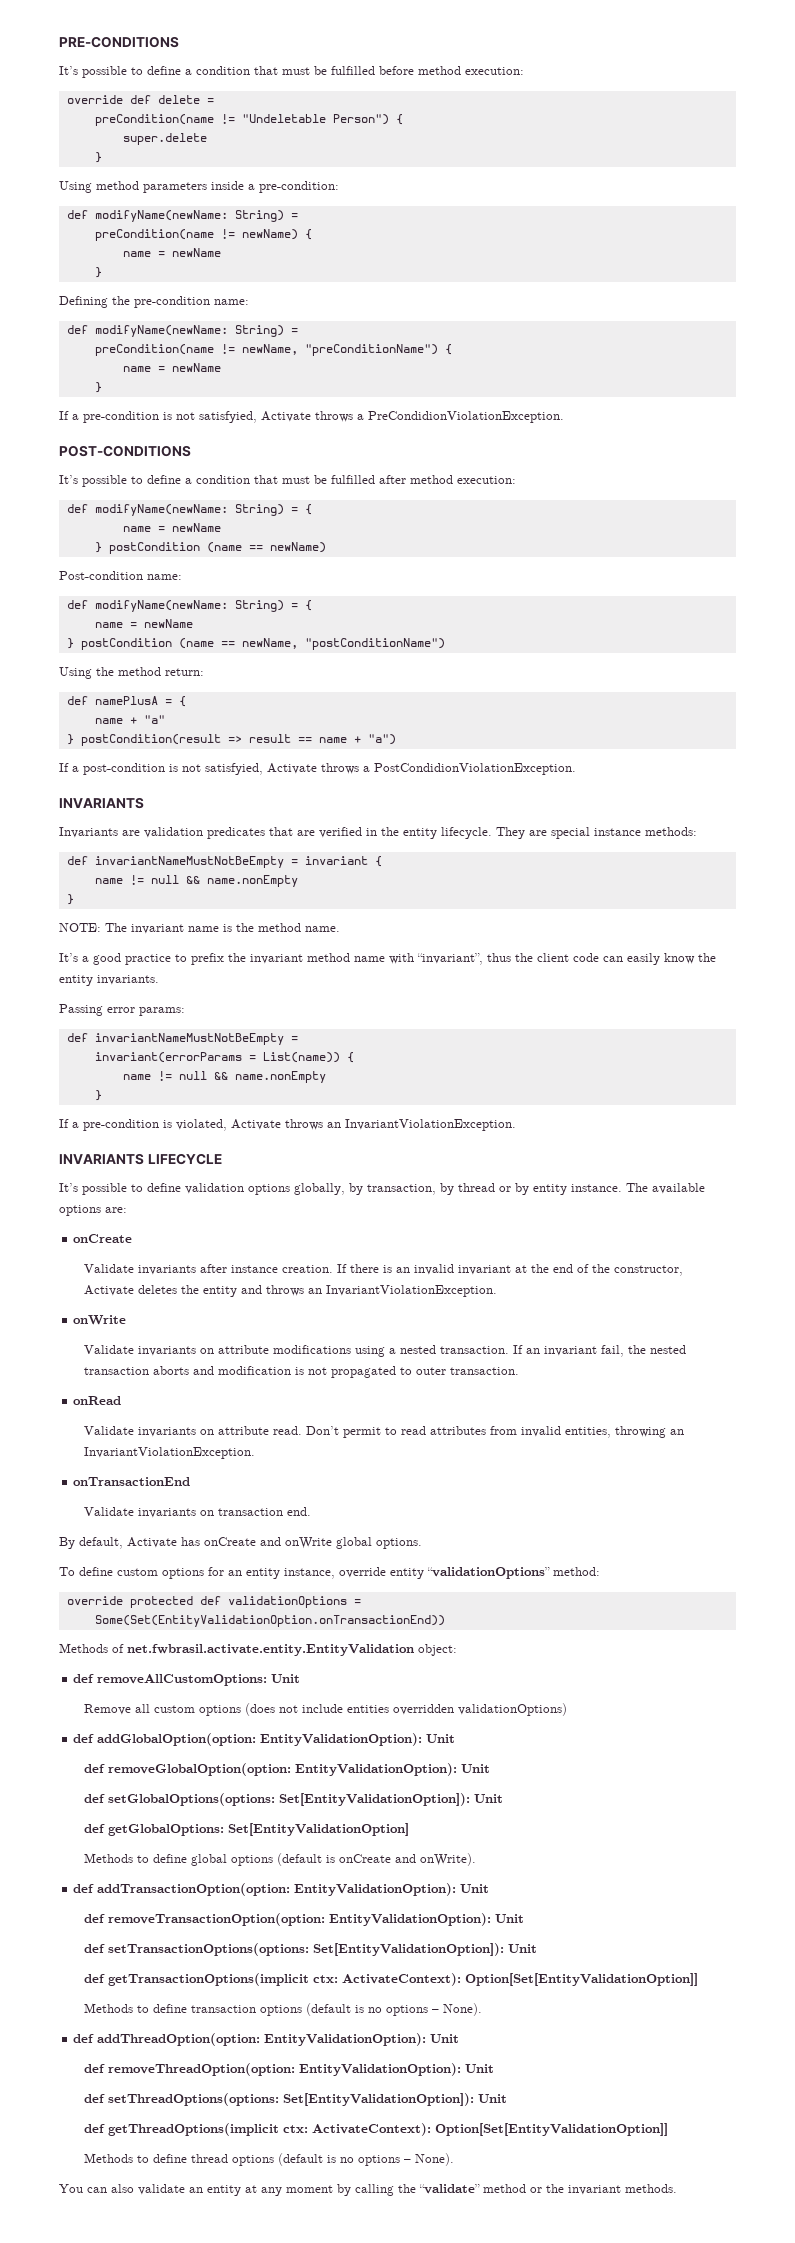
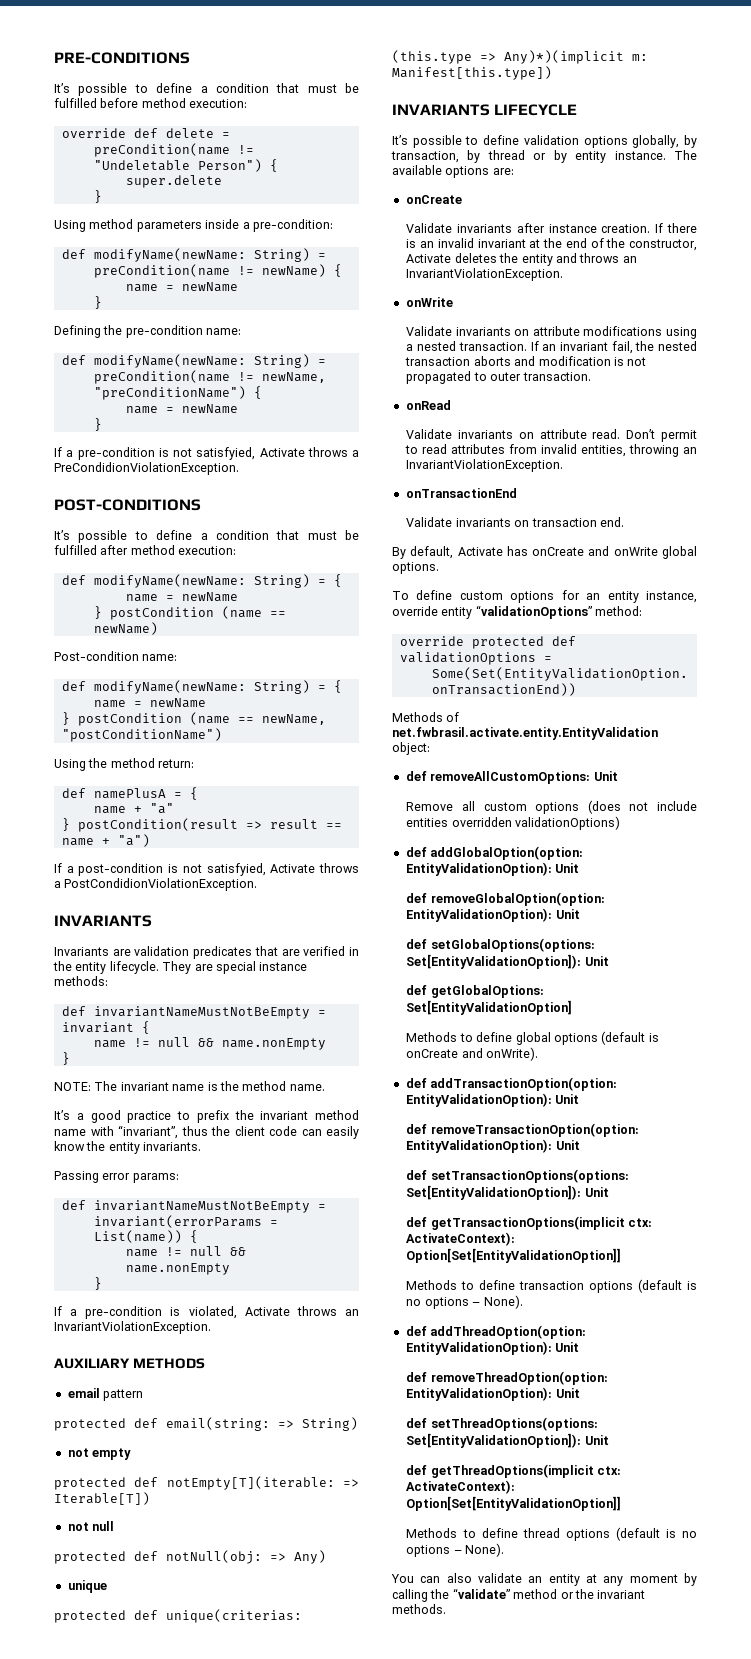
+ AUXILIARY METHODS
+ email pattern
+ protected def email(string: => String)
+ not empty
+ protected def notEmpty[T](iterable: => Iterable[T])
+ not null
+ protected def notNull(obj: => Any)
+ unique
+ protected def unique(criterias: (this.type => Any)*)(implicit m: Manifest[this.type])

